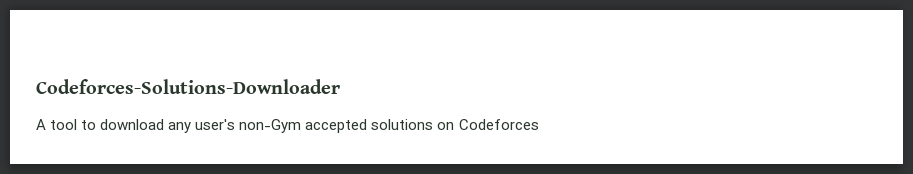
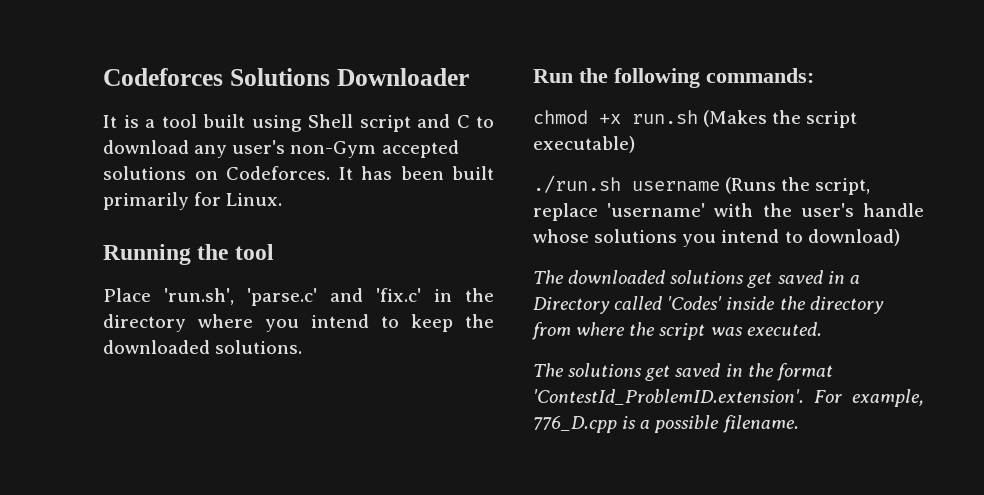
- Codeforces-Solutions-Downloader
- A tool to download any user's non-Gym accepted solutions on Codeforces
+ Codeforces Solutions Downloader
+ It is a tool built using Shell script and C to download any user's non-Gym accepted solutions on Codeforces. It has been built primarily for Linux.
+ Running the tool
+ Place 'run.sh', 'parse.c' and 'fix.c' in the directory where you intend to keep the downloaded solutions.
+ Run the following commands:
+ chmod +x run.sh (Makes the script executable)
+ ./run.sh username (Runs the script, replace 'username' with the user's handle whose solutions you intend to download)
+ The downloaded solutions get saved in a Directory called 'Codes' inside the directory from where the script was executed.
+ The solutions get saved in the format 'ContestId_ProblemID.extension'. For example, 776_D.cpp is a possible filename.

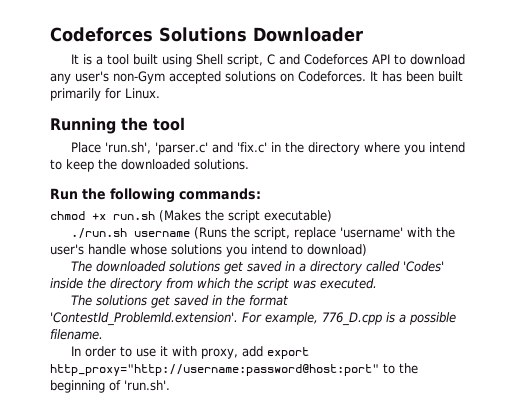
- It is a tool built using Shell script and C to download any user's non-Gym accepted solutions on Codeforces.
+ It is a tool built using Shell script, C and Codeforces API to download any user's non-Gym accepted solutions on Codeforces.
- Place 'run.sh', 'parse.c' and 'fix.c' in the directory where you intend to keep the downloaded solutions.
+ Place 'run.sh', 'parser.c' and 'fix.c' in the directory where you intend to keep the downloaded solutions.
- The downloaded solutions get saved in a Directory called 'Codes' inside the directory from where the script was executed.
+ The downloaded solutions get saved in a directory called 'Codes' inside the directory from which the script was executed.
- The solutions get saved in the format 'ContestId_ProblemID.extension'. For example, 776_D.cpp is a possible filename.
+ The solutions get saved in the format 'ContestId_ProblemId.extension'. For example, 776_D.cpp is a possible filename.
+ In order to use it with proxy, add export http_proxy="http://username:password@host:port" to the beginning of 'run.sh'.

